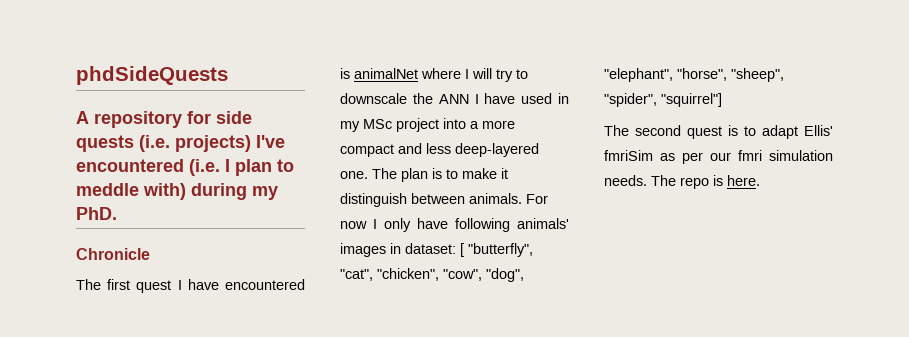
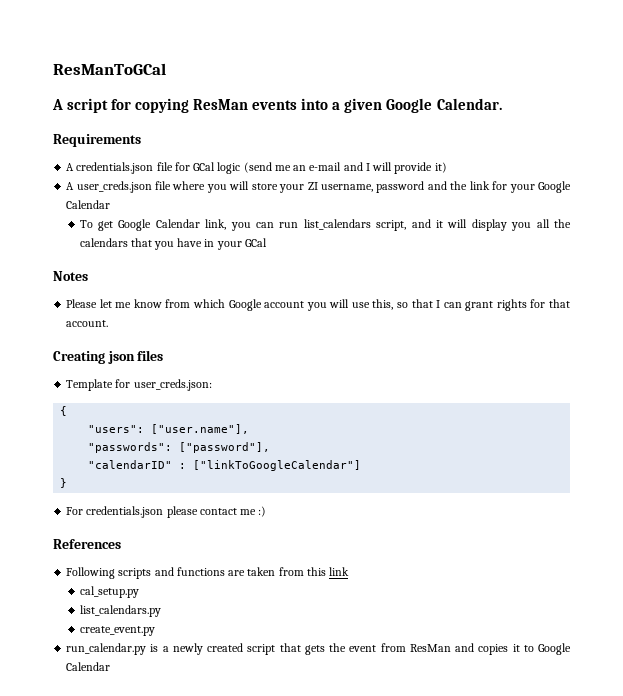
- phdSideQuests
- A repository for side quests (i.e. projects) I've encountered (i.e. I plan to meddle with) during my PhD.
- Chronicle
- The first quest I have encountered is animalNet where I will try to downscale the ANN I have used in my MSc project into a more compact and less deep-layered one. The plan is to make it distinguish between animals. For now I only have following animals' images in dataset: [ "butterfly", "cat", "chicken", "cow", "dog", "elephant", "horse", "sheep", "spider", "squirrel"]
- The second quest is to adapt Ellis' fmriSim as per our fmri simulation needs. The repo is here.
+ ResManToGCal
+ A script for copying ResMan events into a given Google Calendar.
+ Requirements
+ A credentials.json file for GCal logic (send me an e-mail and I will provide it)
+ A user_creds.json file where you will store your ZI username, password and the link for your Google Calendar
+ To get Google Calendar link, you can run list_calendars script, and it will display you all the calendars that you have in your GCal
+ Notes
+ Please let me know from which Google account you will use this, so that I can grant rights for that account.
+ Creating json files
+ Template for user_creds.json:
+ {
+ "users": ["user.name"],
+ "passwords": ["password"],
+ "calendarID" : ["linkToGoogleCalendar"]
+ }
+ For credentials.json please contact me :)
+ References
+ Following scripts and functions are taken from this link
+ cal_setup.py
+ list_calendars.py
+ create_event.py
+ run_calendar.py is a newly created script that gets the event from ResMan and copies it to Google Calendar

